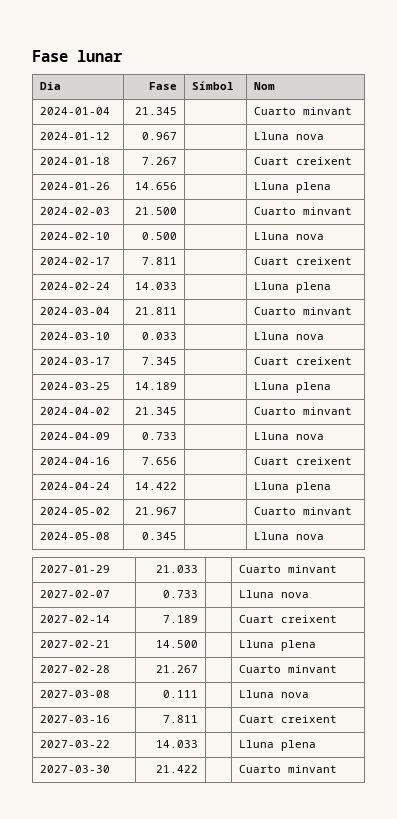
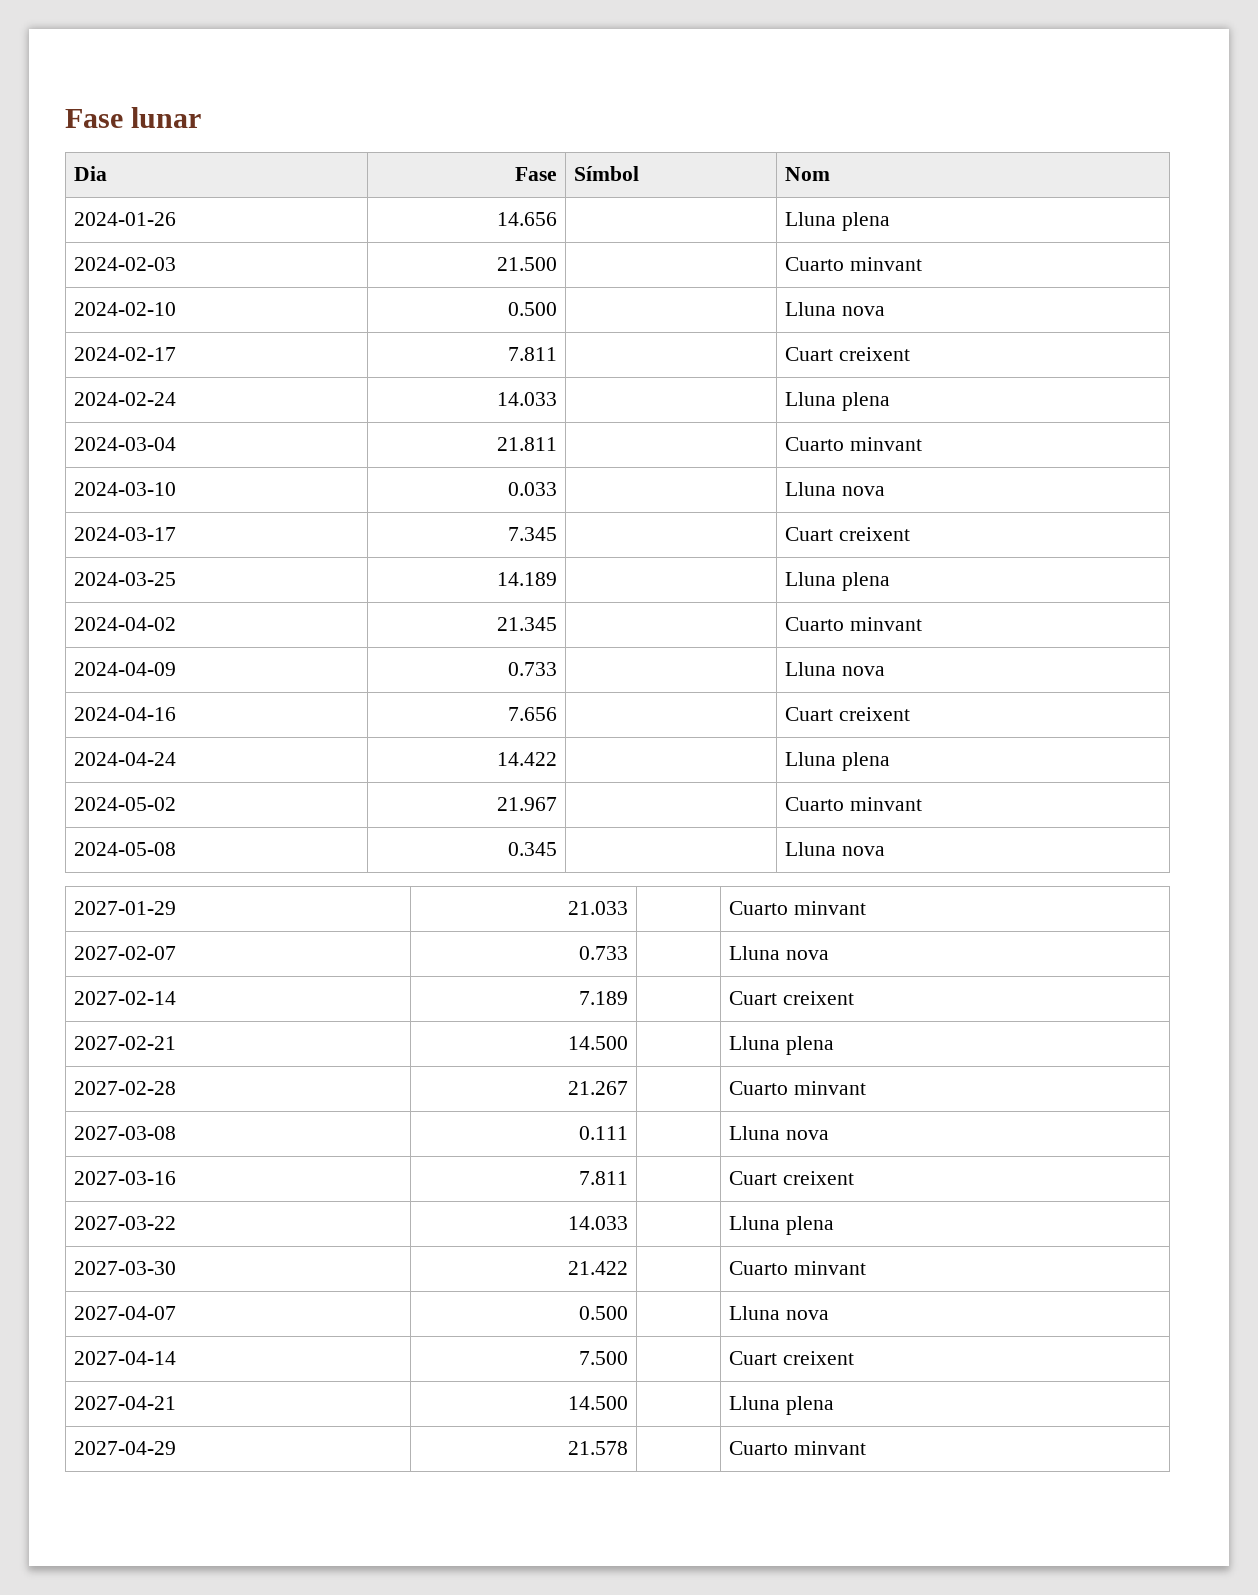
- 2024-01-04 | 21.345 | | Cuarto minvant
- 2024-01-12 | 0.967 | | Lluna nova
- 2024-01-18 | 7.267 | | Cuart creixent
+ 2027-04-07 | 0.500 | | Lluna nova
+ 2027-04-14 | 7.500 | | Cuart creixent
+ 2027-04-21 | 14.500 | | Lluna plena
+ 2027-04-29 | 21.578 | | Cuarto minvant

